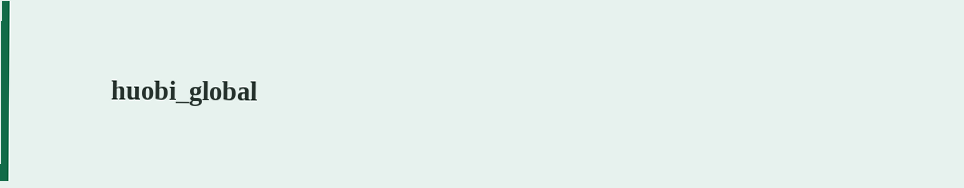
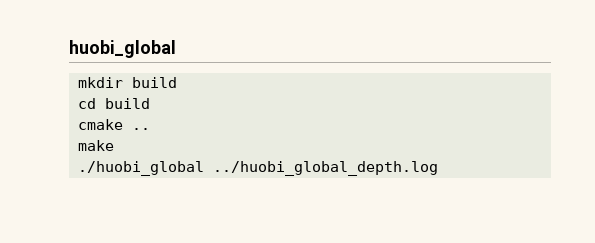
+ mkdir build
+ cd build
+ cmake ..
+ make
+ ./huobi_global ../huobi_global_depth.log

